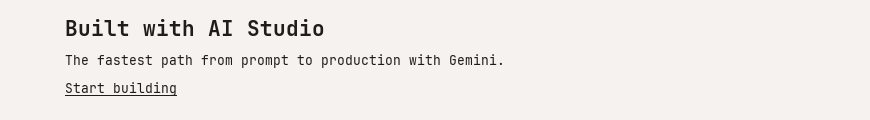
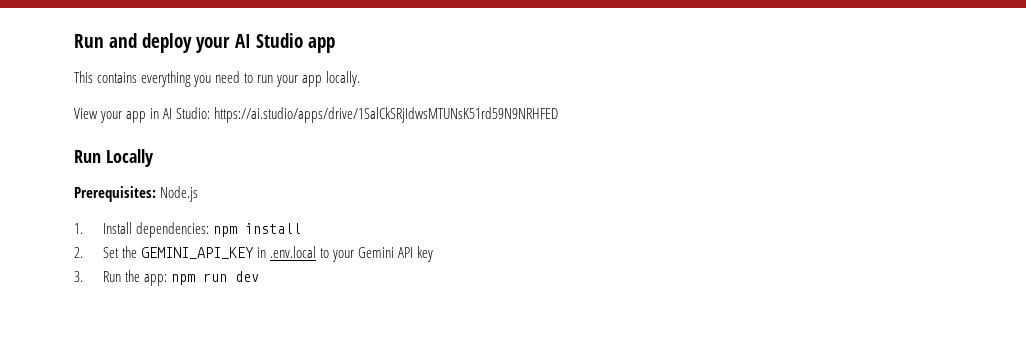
- Built with AI Studio
- The fastest path from prompt to production with Gemini.
- Start building
+ Run and deploy your AI Studio app
+ This contains everything you need to run your app locally.
+ View your app in AI Studio: https://ai.studio/apps/drive/1SalCkSRjIdwsMTUNsK51rd59N9NRHFED
+ Run Locally
+ Prerequisites: Node.js
+ 1. Install dependencies: npm install
+ 2. Set the GEMINI_API_KEY in .env.local to your Gemini API key
+ 3. Run the app: npm run dev

